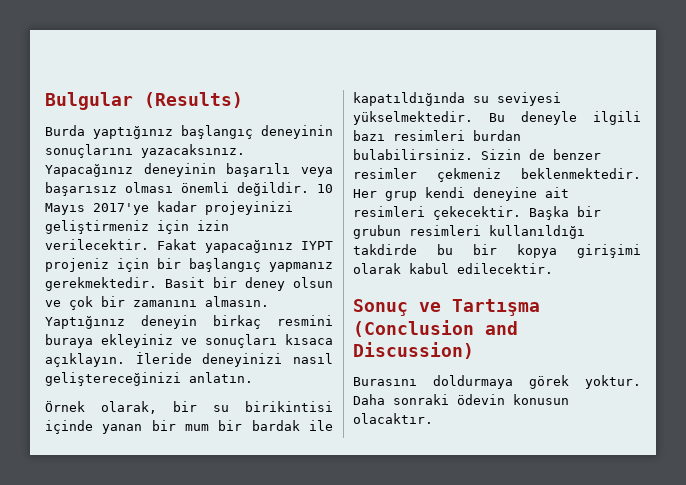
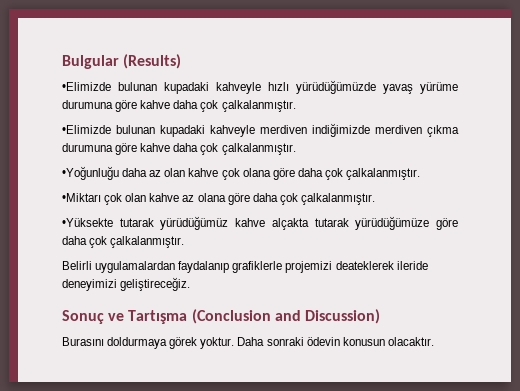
- Burda yaptığınız başlangıç deneyinin sonuçlarını yazacaksınız. Yapacağınız deneyinin başarılı veya başarısız olması önemli değildir. 10 Mayıs 2017'ye kadar projeyinizi geliştirmeniz için izin verilecektir. Fakat yapacağınız IYPT projeniz için bir başlangıç yapmanız gerekmektedir. Basit bir deney olsun ve çok bir zamanını almasın. Yaptığınız deneyin birkaç resmini buraya ekleyiniz ve sonuçları kısaca açıklayın. İleride deneyinizi nasıl geliştereceğinizi anlatın.
- Örnek olarak, bir su birikintisi içinde yanan bir mum bir bardak ile kapatıldığında su seviyesi yükselmektedir. Bu deneyle ilgili bazı resimleri burdan bulabilirsiniz. Sizin de benzer resimler çekmeniz beklenmektedir. Her grup kendi deneyine ait resimleri çekecektir. Başka bir grubun resimleri kullanıldığı takdirde bu bir kopya girişimi olarak kabul edilecektir.
+ •Elimizde bulunan kupadaki kahveyle hızlı yürüdüğümüzde yavaş yürüme durumuna göre kahve daha çok çalkalanmıştır.
+ •Elimizde bulunan kupadaki kahveyle merdiven indiğimizde merdiven çıkma durumuna göre kahve daha çok çalkalanmıştır.
+ •Yoğunluğu daha az olan kahve çok olana göre daha çok çalkalanmıştır.
+ •Miktarı çok olan kahve az olana göre daha çok çalkalanmıştır.
+ •Yüksekte tutarak yürüdüğümüz kahve alçakta tutarak yürüdüğümüze göre daha çok çalkalanmıştır.
+ Belirli uygulamalardan faydalanıp grafiklerle projemizi deateklerek ileride deneyimizi geliştireceğiz.

